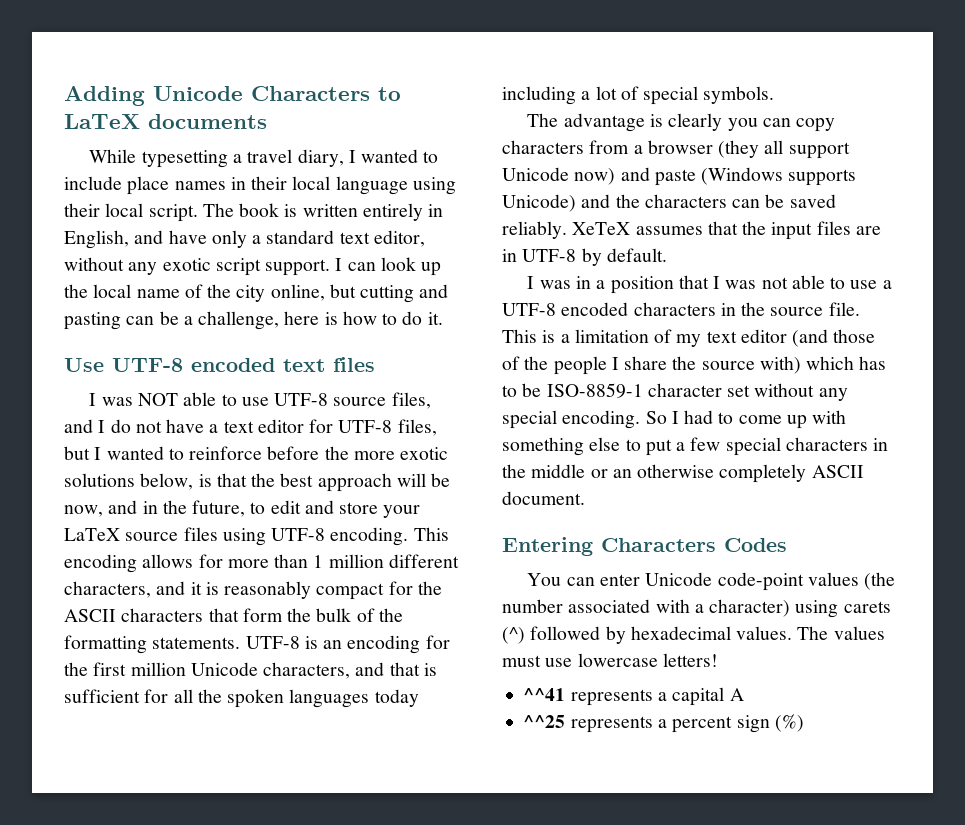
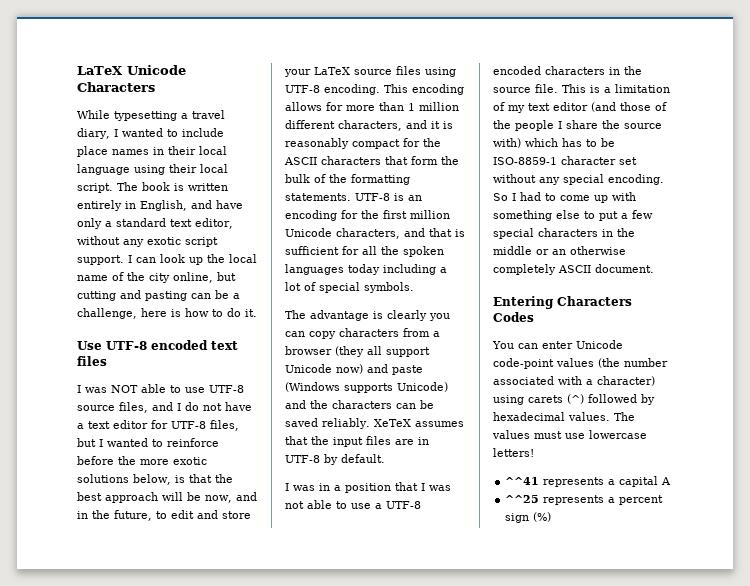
- Adding Unicode Characters to LaTeX documents
+ LaTeX Unicode Characters

